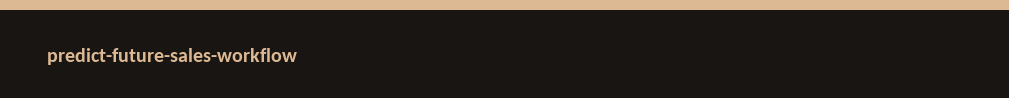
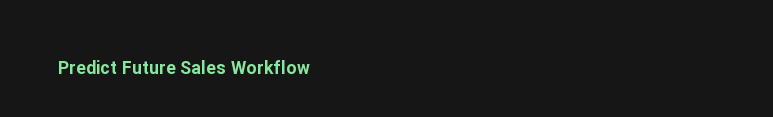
- predict-future-sales-workflow
+ Predict Future Sales Workflow

